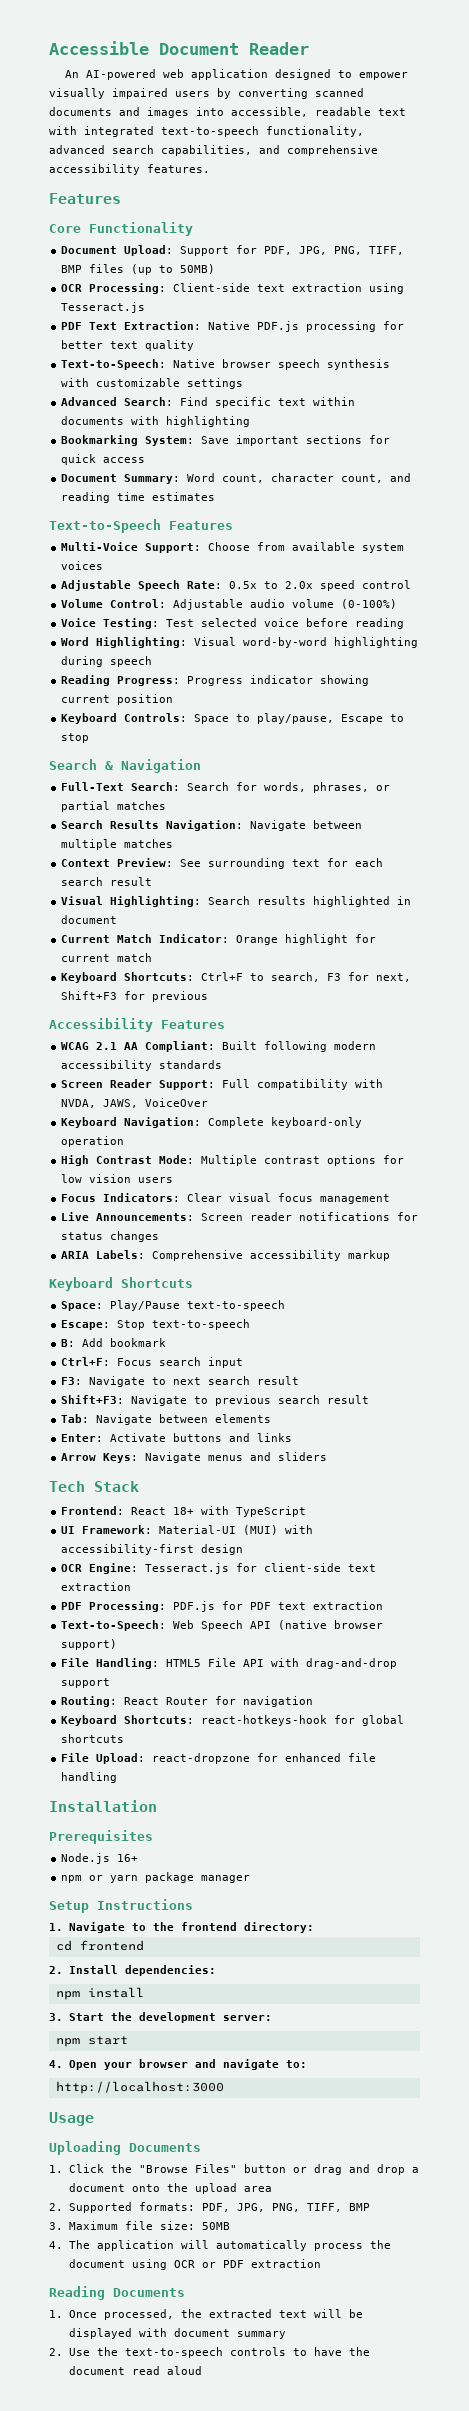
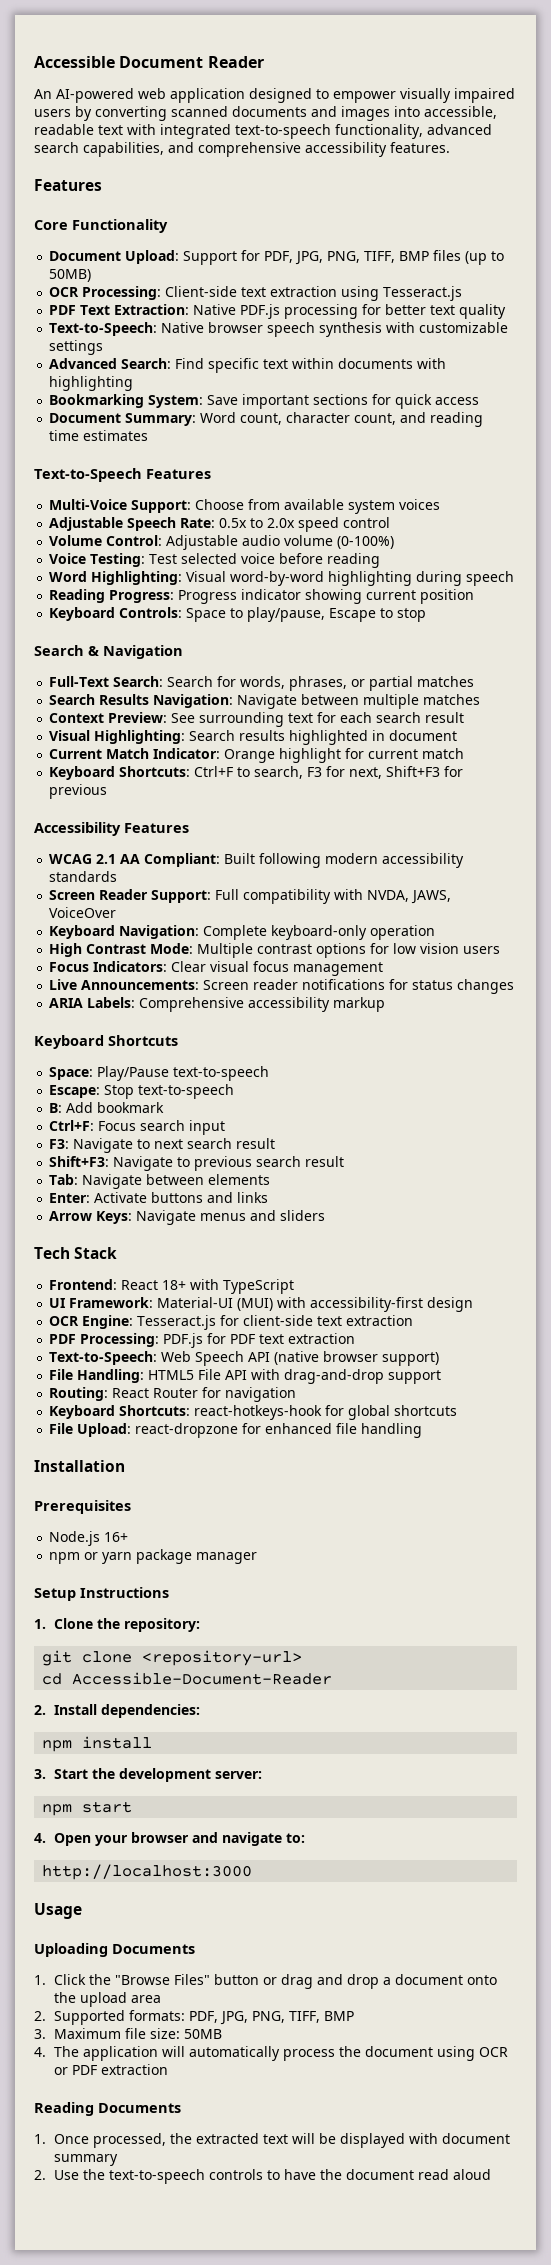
- 1. Navigate to the frontend directory:
+ 1. Clone the repository:
+ git clone <repository-url>
- cd frontend
+ cd Accessible-Document-Reader

